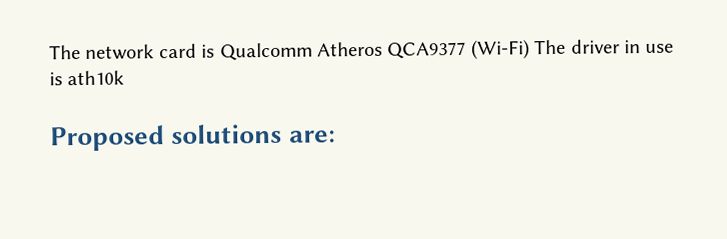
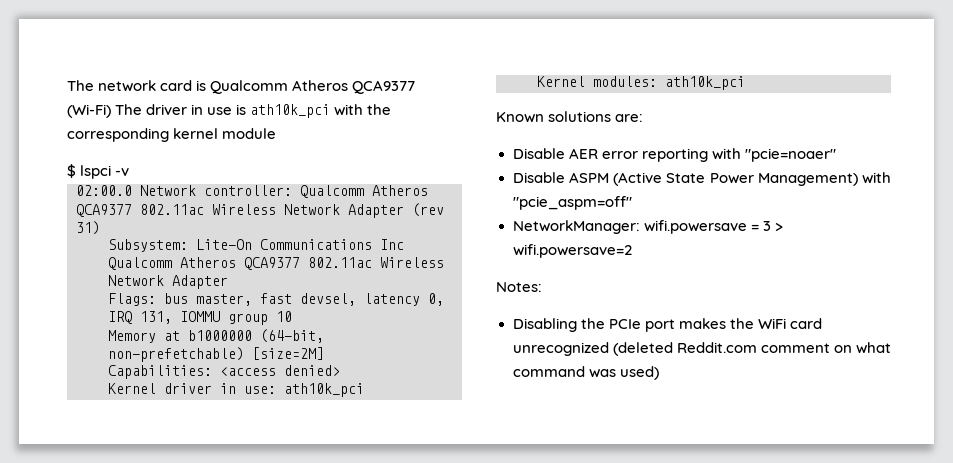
- The network card is Qualcomm Atheros QCA9377 (Wi-Fi) The driver in use is ath10k
- Proposed solutions are:
+ The network card is Qualcomm Atheros QCA9377 (Wi-Fi) The driver in use is ath10k_pci with the corresponding kernel module
+ $ lspci -v
+ 02:00.0 Network controller: Qualcomm Atheros QCA9377 802.11ac Wireless Network Adapter (rev 31)
+ Subsystem: Lite-On Communications Inc Qualcomm Atheros QCA9377 802.11ac Wireless Network Adapter
+ Flags: bus master, fast devsel, latency 0, IRQ 131, IOMMU group 10
+ Memory at b1000000 (64-bit, non-prefetchable) [size=2M]
+ Capabilities: <access denied>
+ Kernel driver in use: ath10k_pci
+ Kernel modules: ath10k_pci
+ Known solutions are:
+ Disable AER error reporting with "pcie=noaer"
+ Disable ASPM (Active State Power Management) with "pcie_aspm=off"
+ NetworkManager: wifi.powersave = 3 > wifi.powersave=2
+ Notes:
+ Disabling the PCIe port makes the WiFi card unrecognized (deleted Reddit.com comment on what command was used)

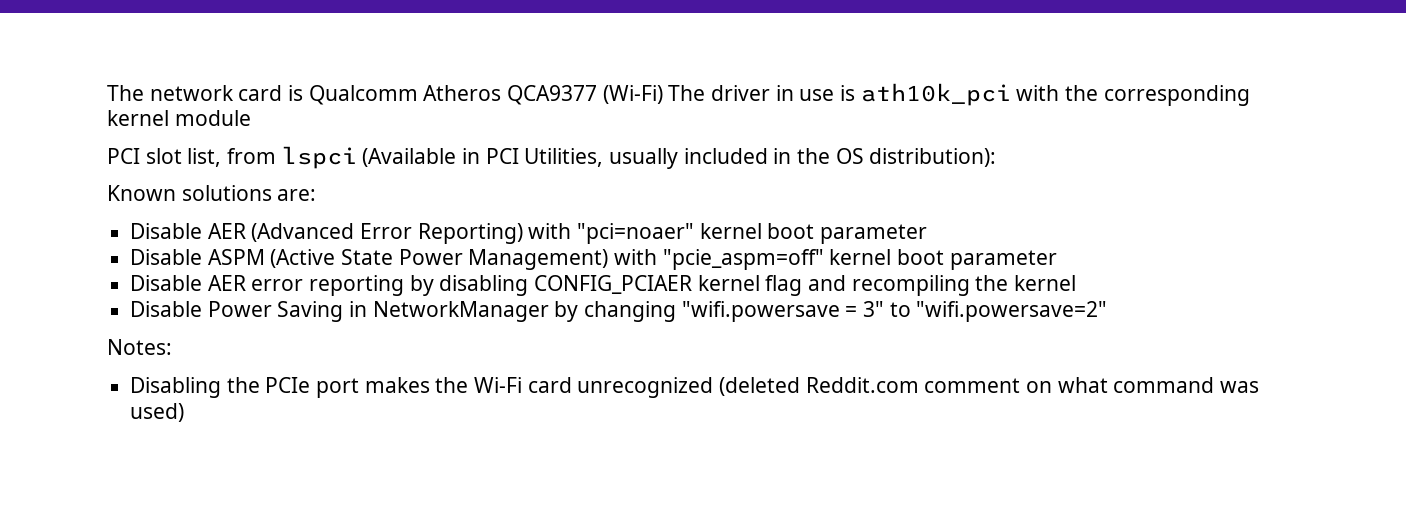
- $ lspci -v
- 02:00.0 Network controller: Qualcomm Atheros QCA9377 802.11ac Wireless Network Adapter (rev 31)
- Subsystem: Lite-On Communications Inc Qualcomm Atheros QCA9377 802.11ac Wireless Network Adapter
- Flags: bus master, fast devsel, latency 0, IRQ 131, IOMMU group 10
- Memory at b1000000 (64-bit, non-prefetchable) [size=2M]
- Capabilities: <access denied>
- Kernel driver in use: ath10k_pci
- Kernel modules: ath10k_pci
+ PCI slot list, from lspci (Available in PCI Utilities, usually included in the OS distribution):
- Disable AER error reporting with "pcie=noaer"
+ Disable AER (Advanced Error Reporting) with "pci=noaer" kernel boot parameter
- Disable ASPM (Active State Power Management) with "pcie_aspm=off"
- NetworkManager: wifi.powersave = 3 > wifi.powersave=2
+ Disable ASPM (Active State Power Management) with "pcie_aspm=off" kernel boot parameter
+ Disable AER error reporting by disabling CONFIG_PCIAER kernel flag and recompiling the kernel
+ Disable Power Saving in NetworkManager by changing "wifi.powersave = 3" to "wifi.powersave=2"
- Disabling the PCIe port makes the WiFi card unrecognized (deleted Reddit.com comment on what command was used)
+ Disabling the PCIe port makes the Wi-Fi card unrecognized (deleted Reddit.com comment on what command was used)

